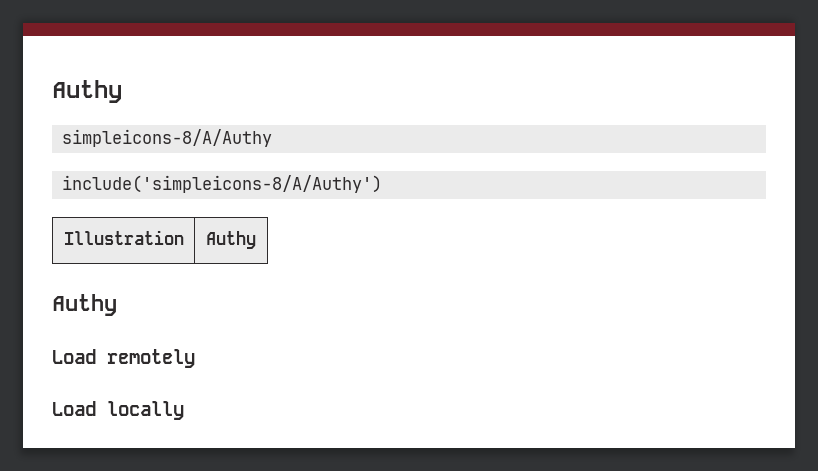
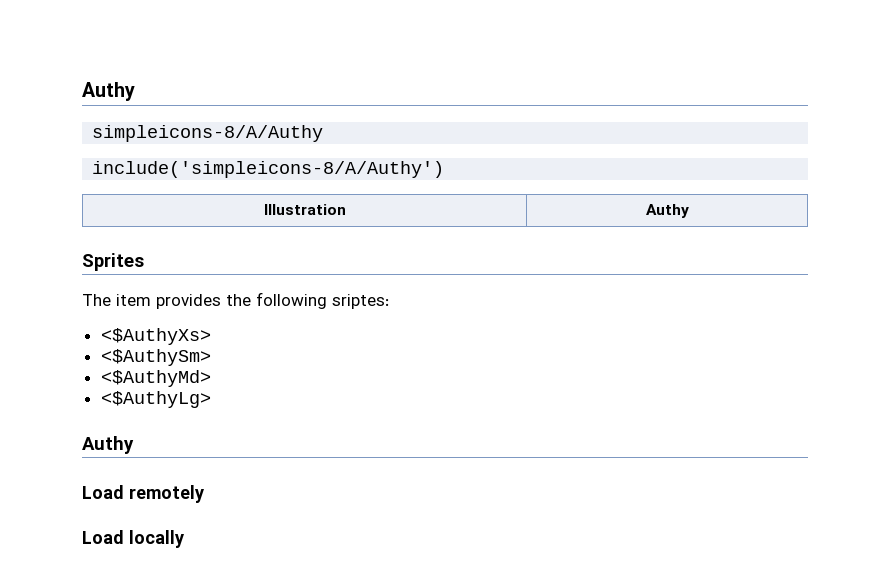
+ Sprites
+ The item provides the following sriptes:
+ <$AuthyXs>
+ <$AuthySm>
+ <$AuthyMd>
+ <$AuthyLg>

